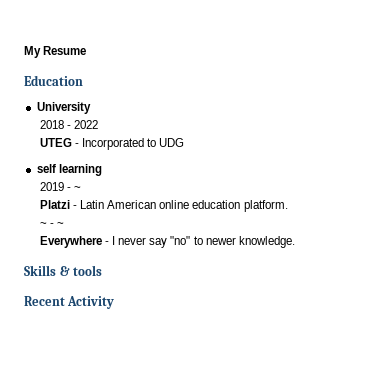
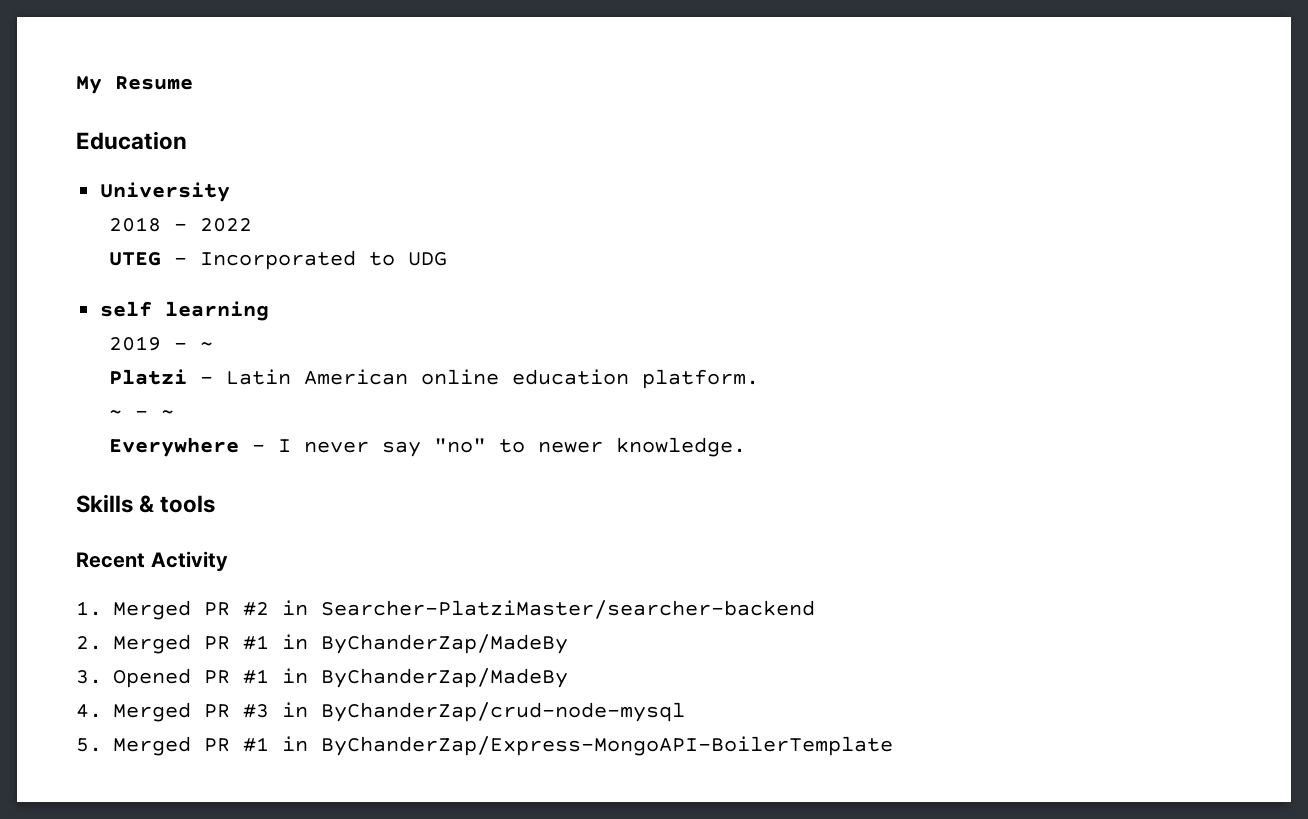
+ 1. Merged PR #2 in Searcher-PlatziMaster/searcher-backend
+ 2. Merged PR #1 in ByChanderZap/MadeBy
+ 3. Opened PR #1 in ByChanderZap/MadeBy
+ 4. Merged PR #3 in ByChanderZap/crud-node-mysql
+ 5. Merged PR #1 in ByChanderZap/Express-MongoAPI-BoilerTemplate

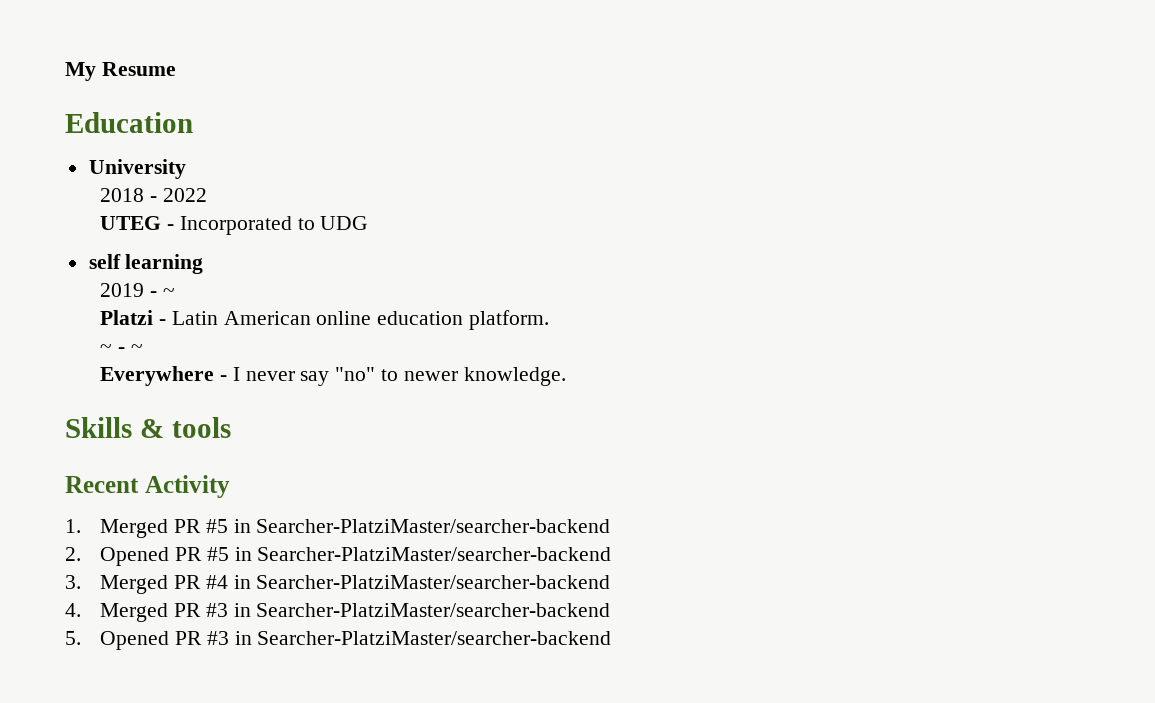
- 1. Merged PR #2 in Searcher-PlatziMaster/searcher-backend
- 2. Merged PR #1 in ByChanderZap/MadeBy
- 3. Opened PR #1 in ByChanderZap/MadeBy
+ 1. Merged PR #5 in Searcher-PlatziMaster/searcher-backend
+ 2. Opened PR #5 in Searcher-PlatziMaster/searcher-backend
+ 3. Merged PR #4 in Searcher-PlatziMaster/searcher-backend
- 4. Merged PR #3 in ByChanderZap/crud-node-mysql
+ 4. Merged PR #3 in Searcher-PlatziMaster/searcher-backend
- 5. Merged PR #1 in ByChanderZap/Express-MongoAPI-BoilerTemplate
+ 5. Opened PR #3 in Searcher-PlatziMaster/searcher-backend

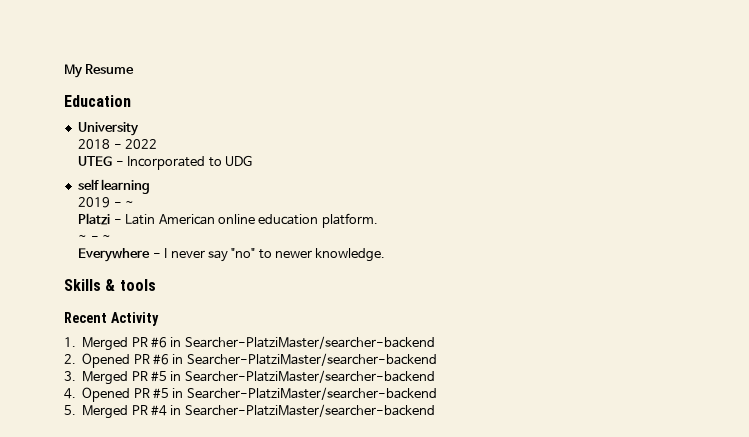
- 1. Merged PR #5 in Searcher-PlatziMaster/searcher-backend
- 2. Opened PR #5 in Searcher-PlatziMaster/searcher-backend
+ 1. Merged PR #6 in Searcher-PlatziMaster/searcher-backend
+ 2. Opened PR #6 in Searcher-PlatziMaster/searcher-backend
+ 3. Merged PR #5 in Searcher-PlatziMaster/searcher-backend
+ 4. Opened PR #5 in Searcher-PlatziMaster/searcher-backend
- 3. Merged PR #4 in Searcher-PlatziMaster/searcher-backend
+ 5. Merged PR #4 in Searcher-PlatziMaster/searcher-backend
- 4. Merged PR #3 in Searcher-PlatziMaster/searcher-backend
- 5. Opened PR #3 in Searcher-PlatziMaster/searcher-backend

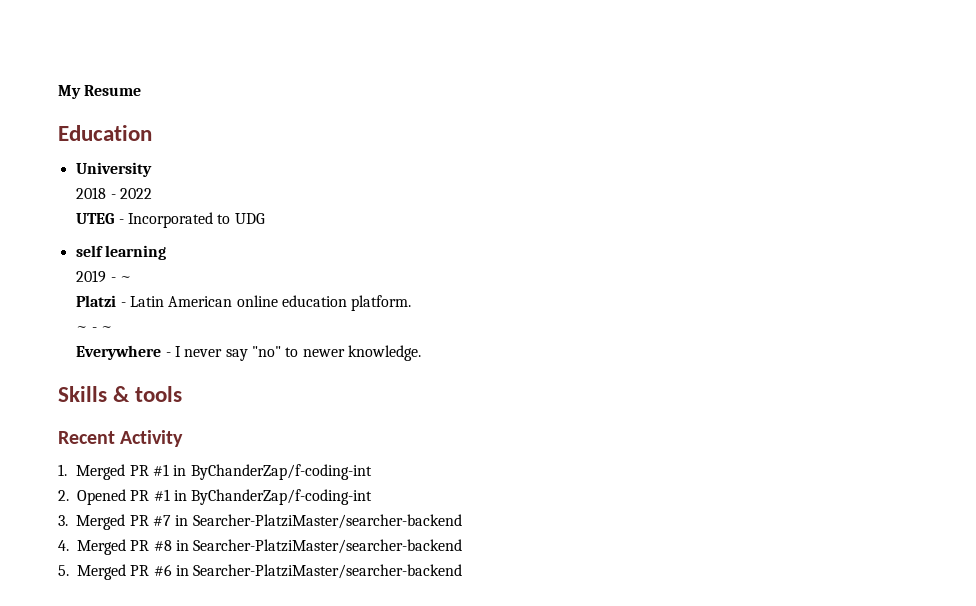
- 1. Merged PR #6 in Searcher-PlatziMaster/searcher-backend
+ 1. Merged PR #1 in ByChanderZap/f-coding-int
- 2. Opened PR #6 in Searcher-PlatziMaster/searcher-backend
- 3. Merged PR #5 in Searcher-PlatziMaster/searcher-backend
- 4. Opened PR #5 in Searcher-PlatziMaster/searcher-backend
+ 2. Opened PR #1 in ByChanderZap/f-coding-int
+ 3. Merged PR #7 in Searcher-PlatziMaster/searcher-backend
+ 4. Merged PR #8 in Searcher-PlatziMaster/searcher-backend
- 5. Merged PR #4 in Searcher-PlatziMaster/searcher-backend
+ 5. Merged PR #6 in Searcher-PlatziMaster/searcher-backend

